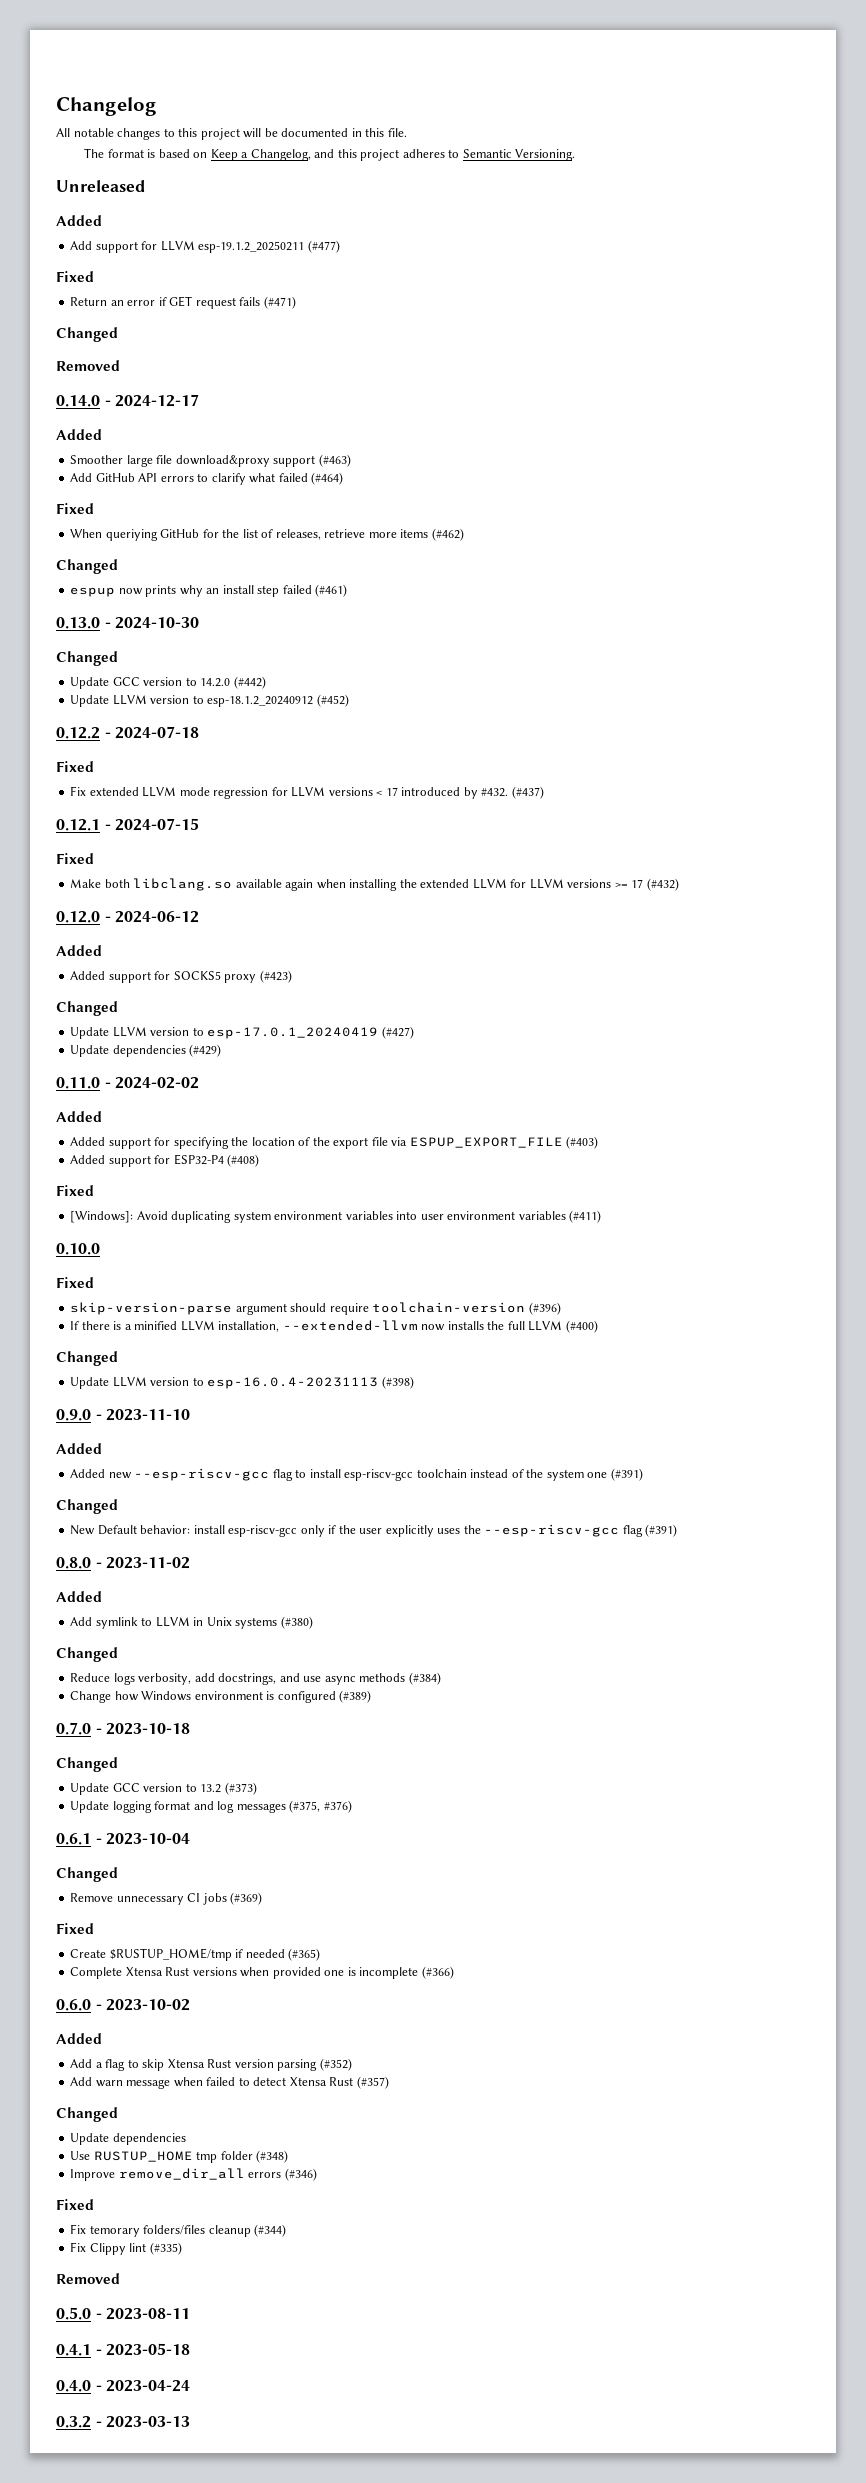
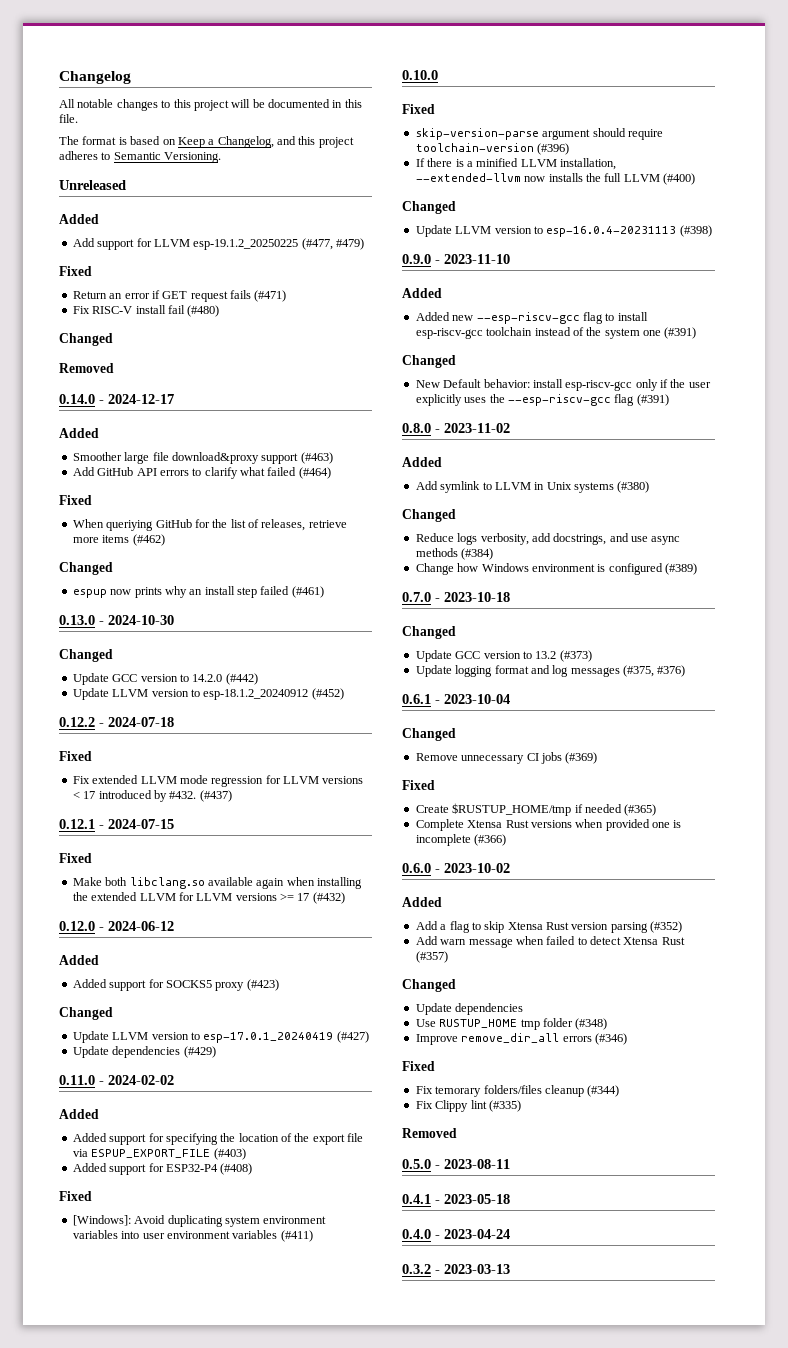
- Add support for LLVM esp-19.1.2_20250211 (#477)
+ Add support for LLVM esp-19.1.2_20250225 (#477, #479)
+ Fix RISC-V install fail (#480)

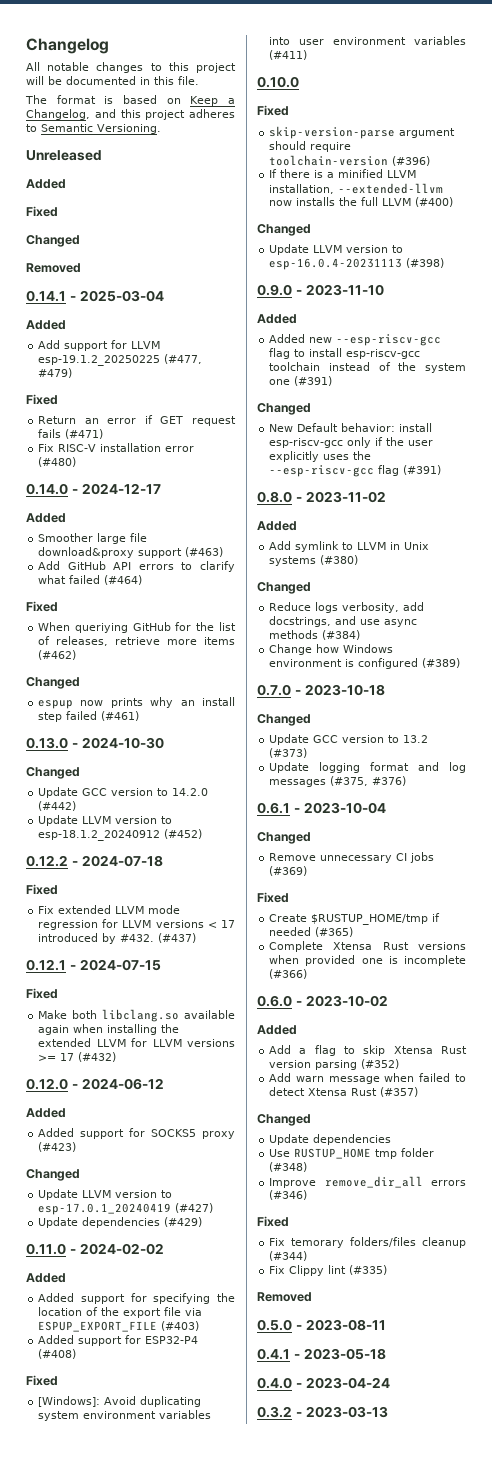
  Unreleased
+ Added
+ Fixed
+ Changed
+ Removed
+ 0.14.1 - 2025-03-04
- Fix RISC-V install fail (#480)
- Changed
- Removed
+ Fix RISC-V installation error (#480)

